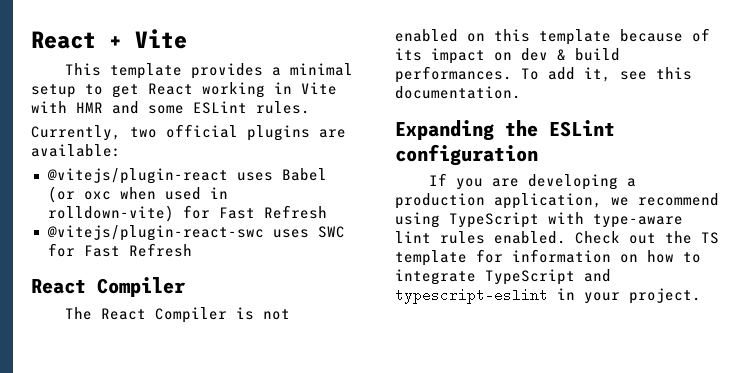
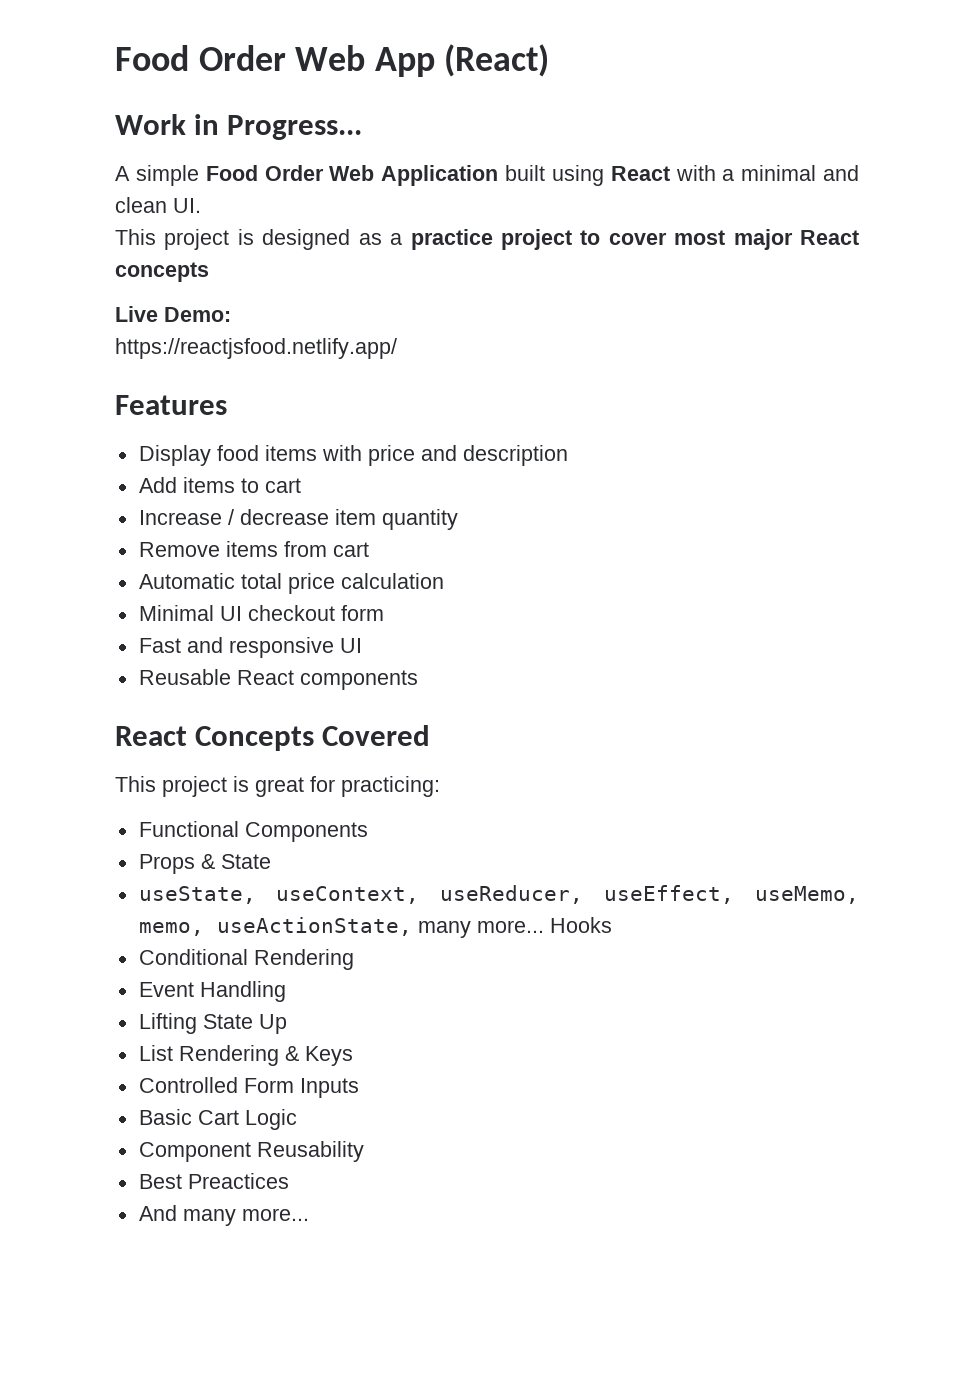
- React + Vite
- This template provides a minimal setup to get React working in Vite with HMR and some ESLint rules.
- Currently, two official plugins are available:
- @vitejs/plugin-react uses Babel (or oxc when used in rolldown-vite) for Fast Refresh
- @vitejs/plugin-react-swc uses SWC for Fast Refresh
- React Compiler
- The React Compiler is not enabled on this template because of its impact on dev & build performances. To add it, see this documentation.
- Expanding the ESLint configuration
- If you are developing a production application, we recommend using TypeScript with type-aware lint rules enabled. Check out the TS template for information on how to integrate TypeScript and typescript-eslint in your project.
+ Food Order Web App (React)
+ Work in Progress...
+ A simple Food Order Web Application built using React with a minimal and clean UI.
+ This project is designed as a practice project to cover most major React concepts
+ Live Demo:
+ https://reactjsfood.netlify.app/
+ Features
+ Display food items with price and description
+ Add items to cart
+ Increase / decrease item quantity
+ Remove items from cart
+ Automatic total price calculation
+ Minimal UI checkout form
+ Fast and responsive UI
+ Reusable React components
+ React Concepts Covered
+ This project is great for practicing:
+ Functional Components
+ Props & State
+ useState, useContext, useReducer, useEffect, useMemo, memo, useActionState, many more... Hooks
+ Conditional Rendering
+ Event Handling
+ Lifting State Up
+ List Rendering & Keys
+ Controlled Form Inputs
+ Basic Cart Logic
+ Component Reusability
+ Best Preactices
+ And many more...

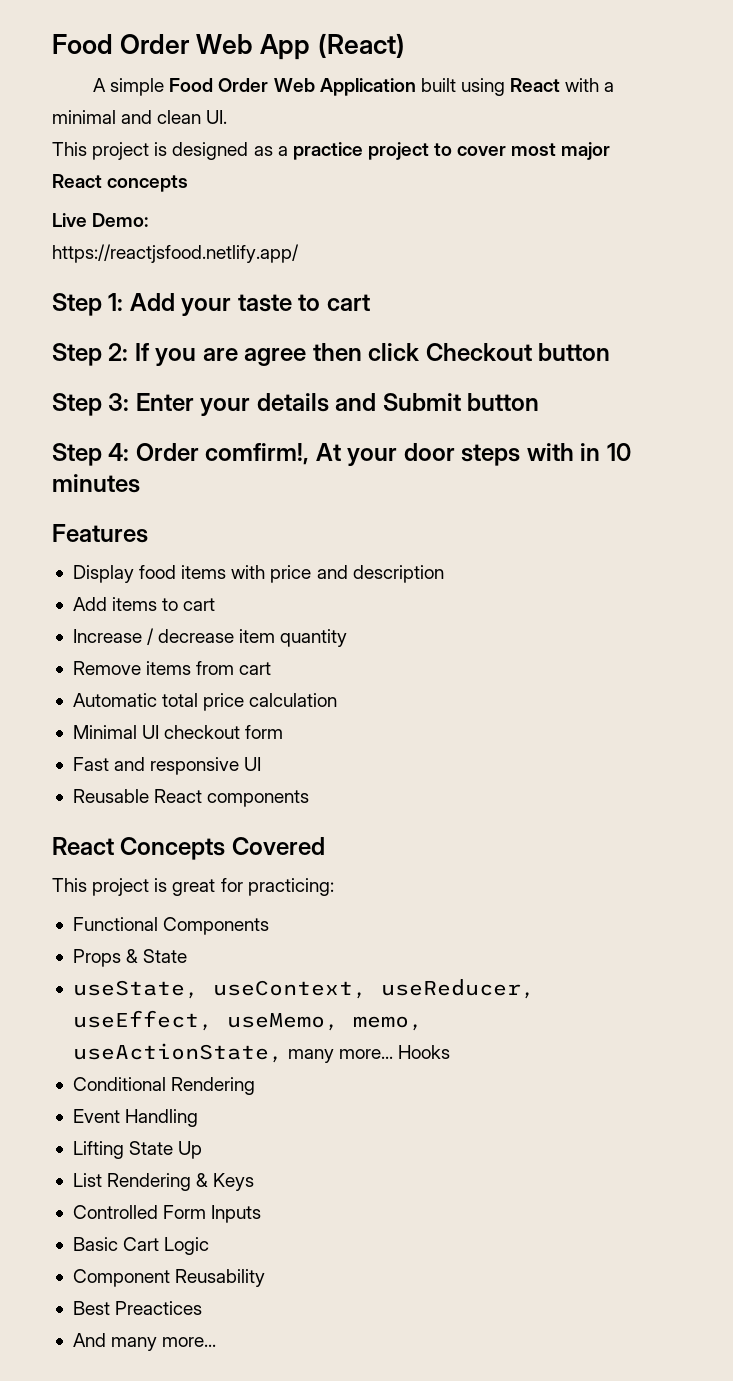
- Work in Progress...
+ Step 1: Add your taste to cart
+ Step 2: If you are agree then click Checkout button
+ Step 3: Enter your details and Submit button
+ Step 4: Order comfirm!, At your door steps with in 10 minutes

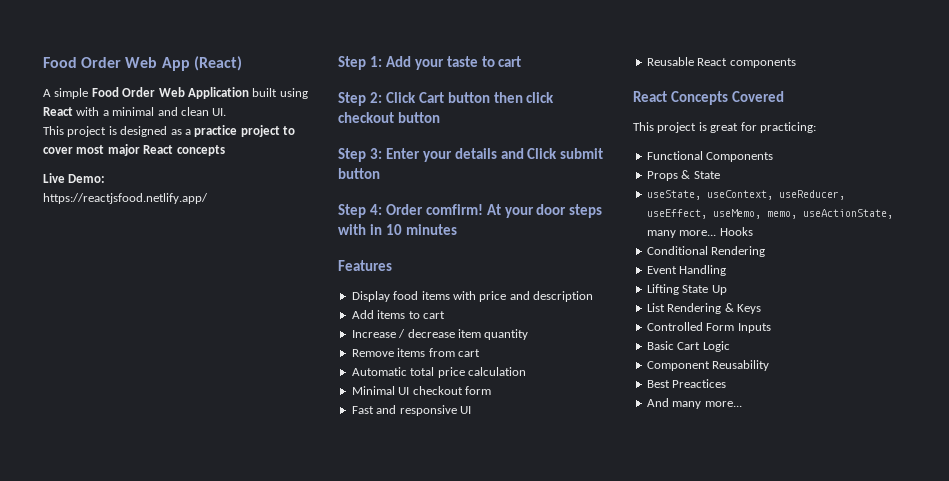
- Step 2: If you are agree then click Checkout button
+ Step 2: Click Cart button then click checkout button
- Step 3: Enter your details and Submit button
+ Step 3: Enter your details and Click submit button
- Step 4: Order comfirm!, At your door steps with in 10 minutes
+ Step 4: Order comfirm! At your door steps with in 10 minutes

